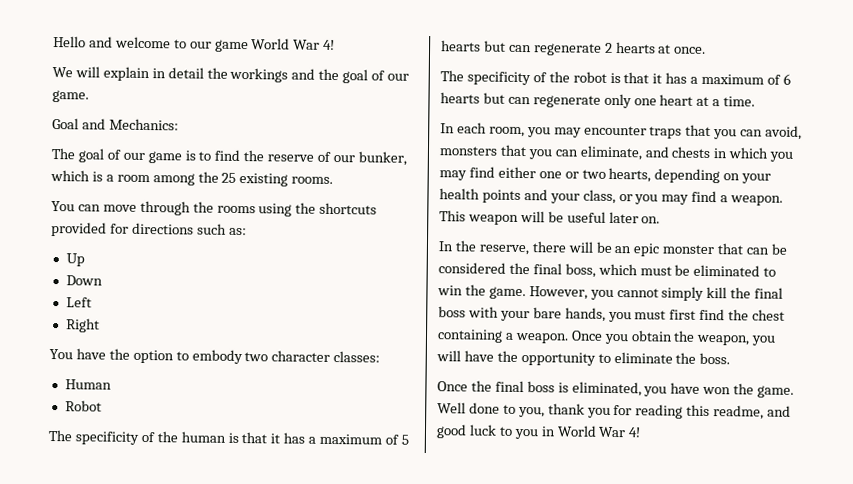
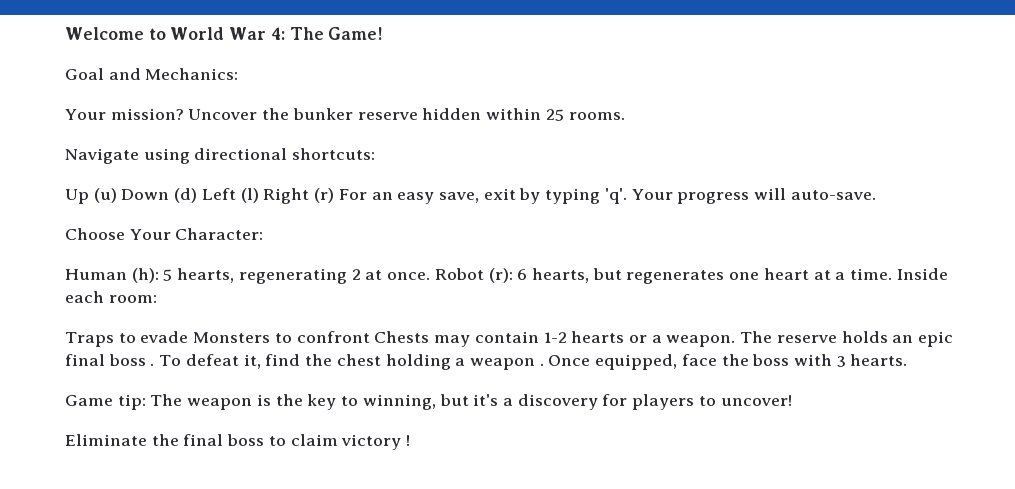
- Hello and welcome to our game World War 4!
- We will explain in detail the workings and the goal of our game.
+ Welcome to World War 4: The Game!
  Goal and Mechanics:
- The goal of our game is to find the reserve of our bunker, which is a room among the 25 existing rooms.
- You can move through the rooms using the shortcuts provided for directions such as:
- Up
- Down
- Left
- Right
- You have the option to embody two character classes:
- Human
- Robot
- The specificity of the human is that it has a maximum of 5 hearts but can regenerate 2 hearts at once.
- The specificity of the robot is that it has a maximum of 6 hearts but can regenerate only one heart at a time.
- In each room, you may encounter traps that you can avoid, monsters that you can eliminate, and chests in which you may find either one or two hearts, depending on your health points and your class, or you may find a weapon. This weapon will be useful later on.
- In the reserve, there will be an epic monster that can be considered the final boss, which must be eliminated to win the game. However, you cannot simply kill the final boss with your bare hands, you must first find the chest containing a weapon. Once you obtain the weapon, you will have the opportunity to eliminate the boss.
- Once the final boss is eliminated, you have won the game. Well done to you, thank you for reading this readme, and good luck to you in World War 4!
+ Your mission? Uncover the bunker reserve hidden within 25 rooms.
+ Navigate using directional shortcuts:
+ Up (u) Down (d) Left (l) Right (r) For an easy save, exit by typing 'q'. Your progress will auto-save.
+ Choose Your Character:
+ Human (h): 5 hearts, regenerating 2 at once. Robot (r): 6 hearts, but regenerates one heart at a time. Inside each room:
+ Traps to evade Monsters to confront Chests may contain 1-2 hearts or a weapon. The reserve holds an epic final boss . To defeat it, find the chest holding a weapon . Once equipped, face the boss with 3 hearts.
+ Game tip: The weapon is the key to winning, but it's a discovery for players to uncover!
+ Eliminate the final boss to claim victory !

